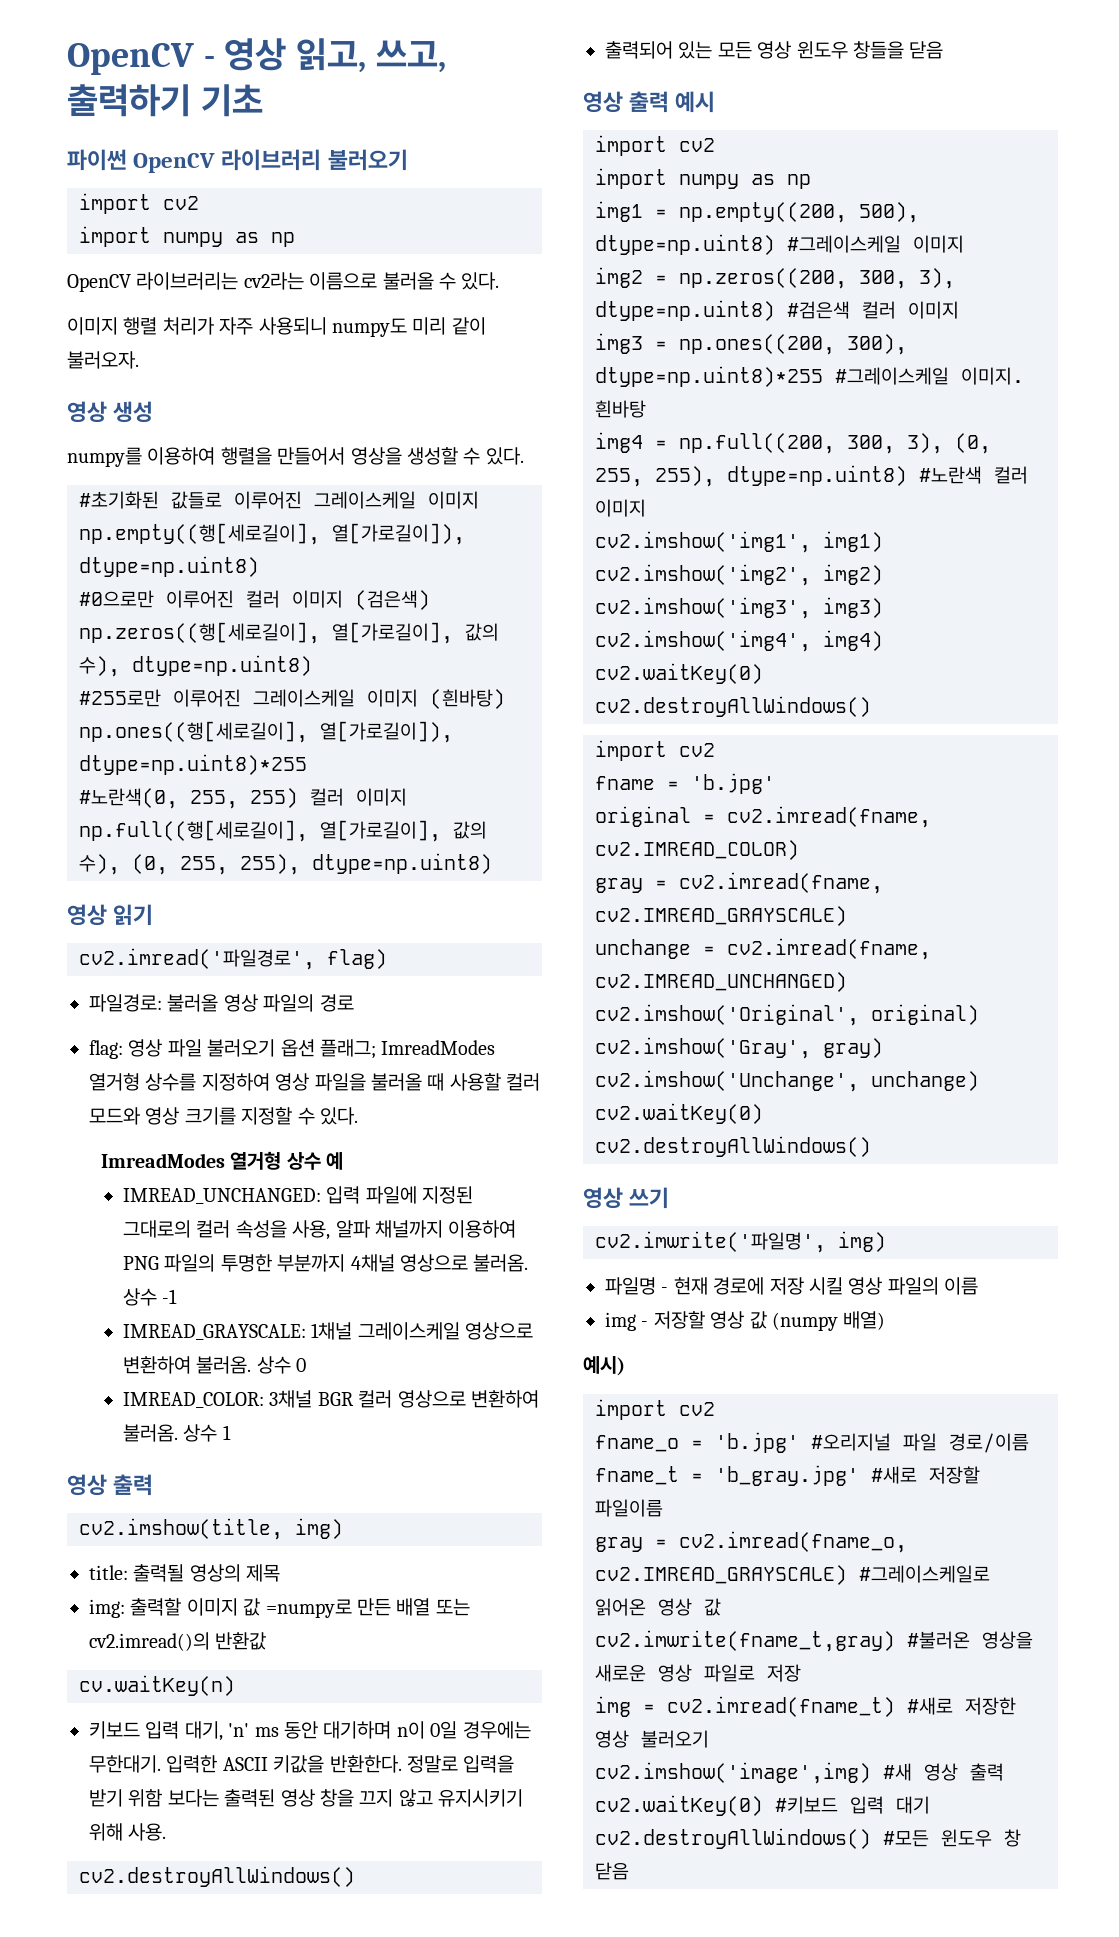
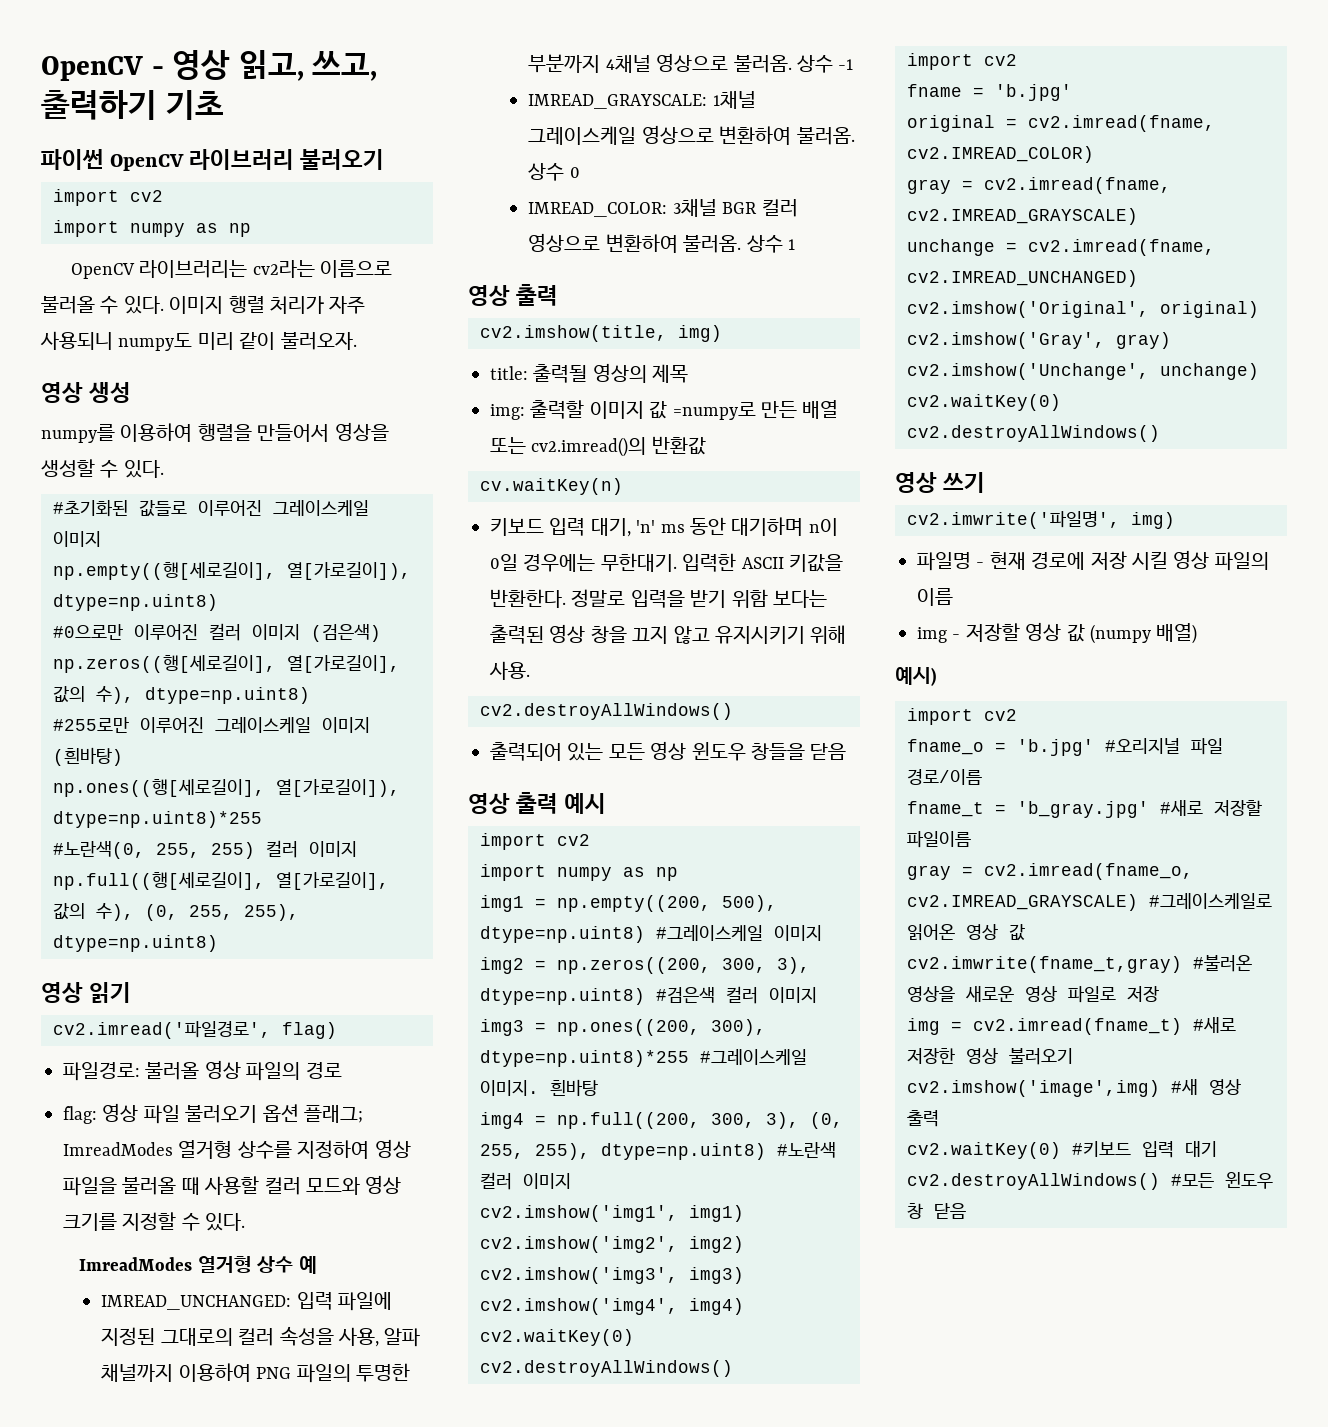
- OpenCV 라이브러리는 cv2라는 이름으로 불러올 수 있다.
- 이미지 행렬 처리가 자주 사용되니 numpy도 미리 같이 불러오자.
+ OpenCV 라이브러리는 cv2라는 이름으로 불러올 수 있다. 이미지 행렬 처리가 자주 사용되니 numpy도 미리 같이 불러오자.

